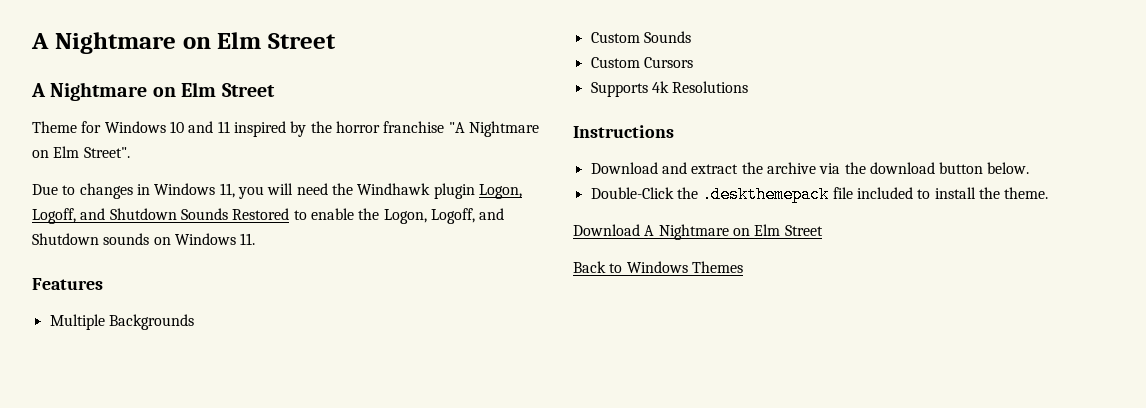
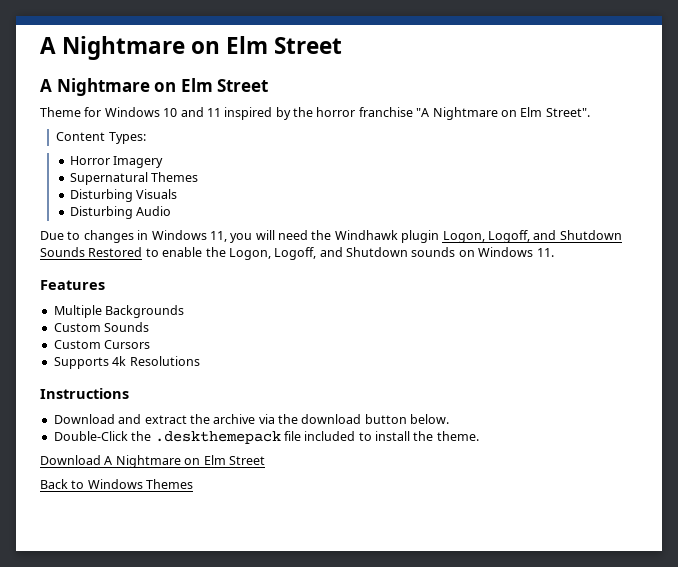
+ Content Types:
+ Horror Imagery
+ Supernatural Themes
+ Disturbing Visuals
+ Disturbing Audio

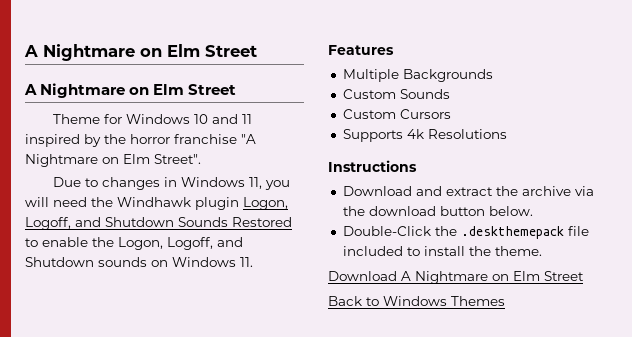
- Content Types:
- Horror Imagery
- Supernatural Themes
- Disturbing Visuals
- Disturbing Audio

